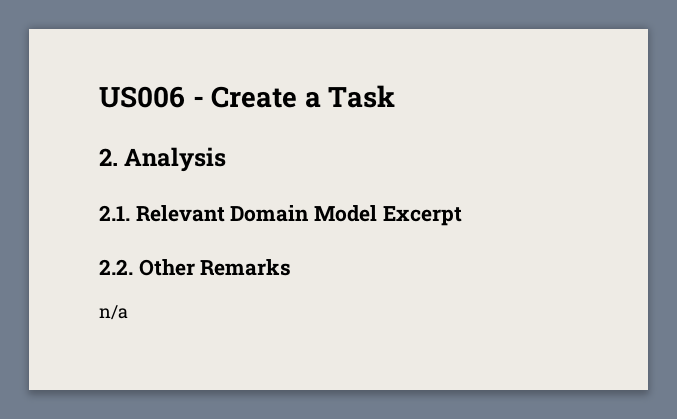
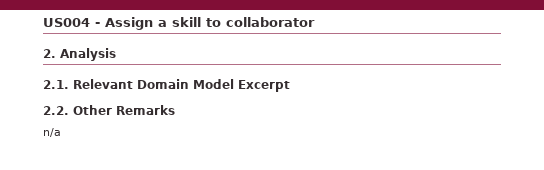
- US006 - Create a Task
+ US004 - Assign a skill to collaborator

